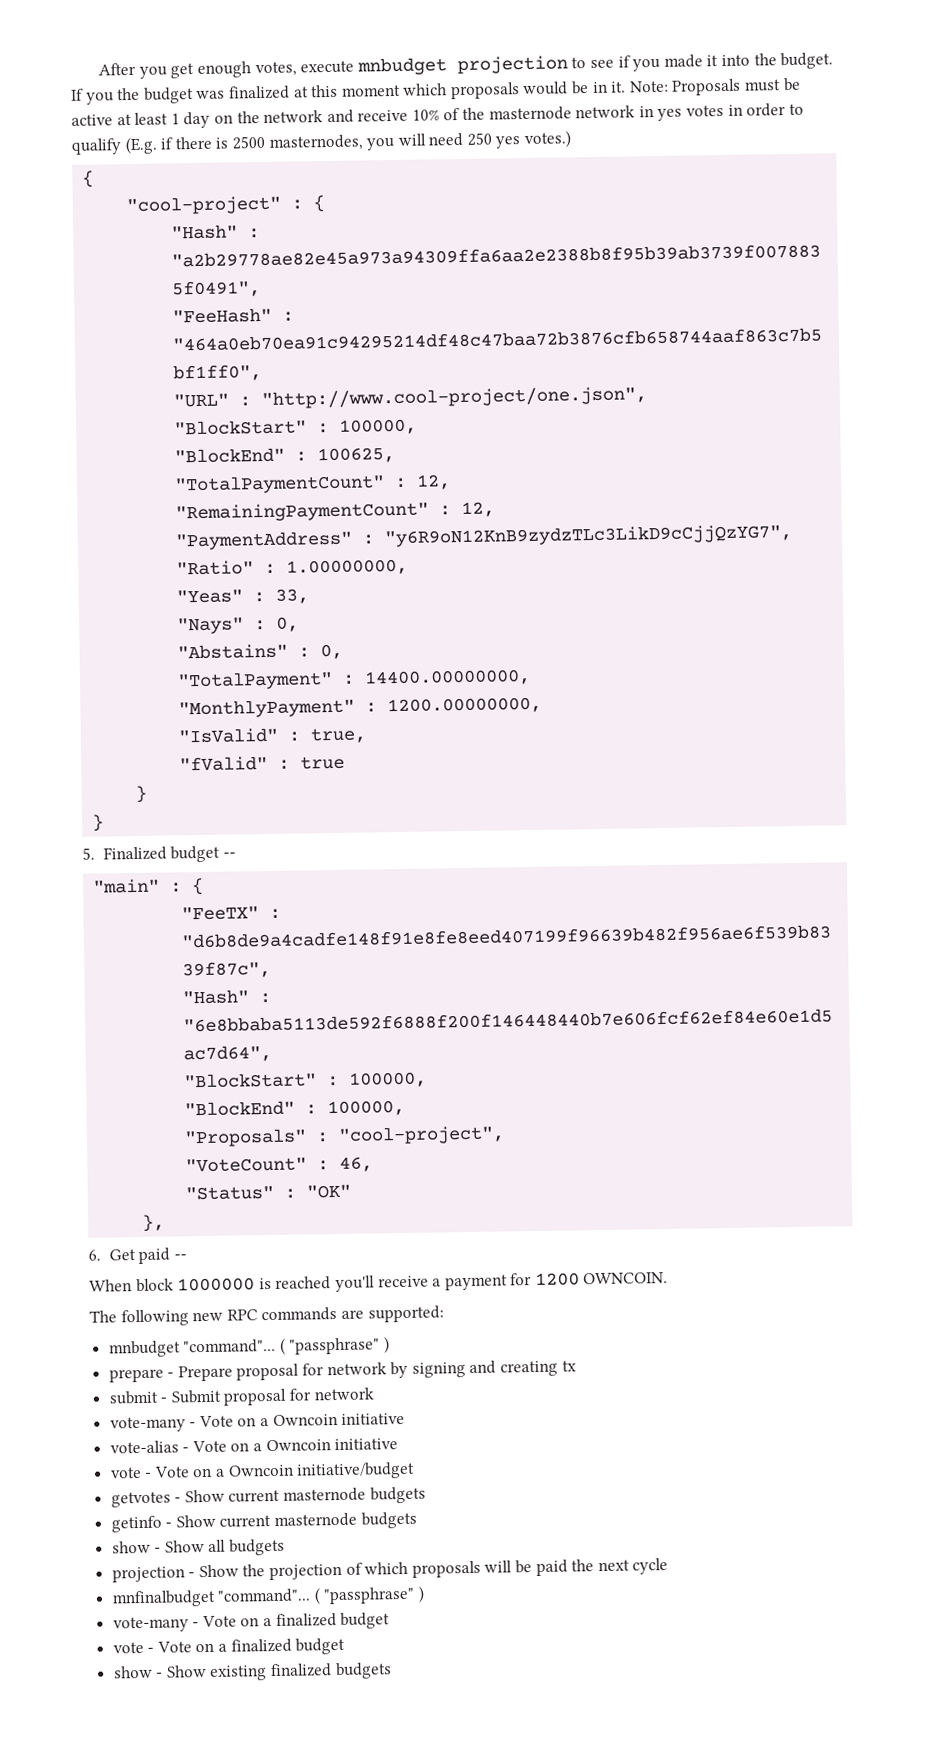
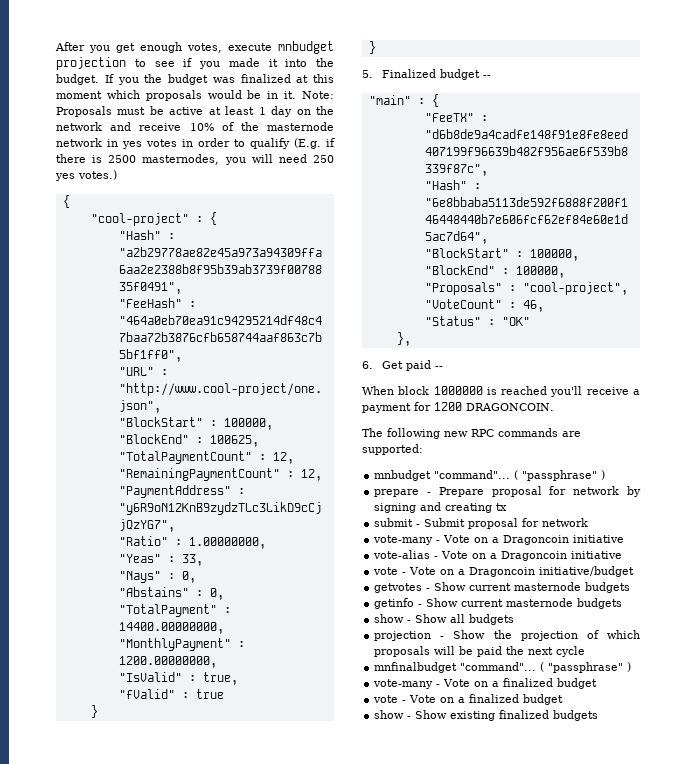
- When block 1000000 is reached you'll receive a payment for 1200 OWNCOIN.
+ When block 1000000 is reached you'll receive a payment for 1200 DRAGONCOIN.
- vote-many - Vote on a Owncoin initiative
+ vote-many - Vote on a Dragoncoin initiative
- vote-alias - Vote on a Owncoin initiative
+ vote-alias - Vote on a Dragoncoin initiative
- vote - Vote on a Owncoin initiative/budget
+ vote - Vote on a Dragoncoin initiative/budget

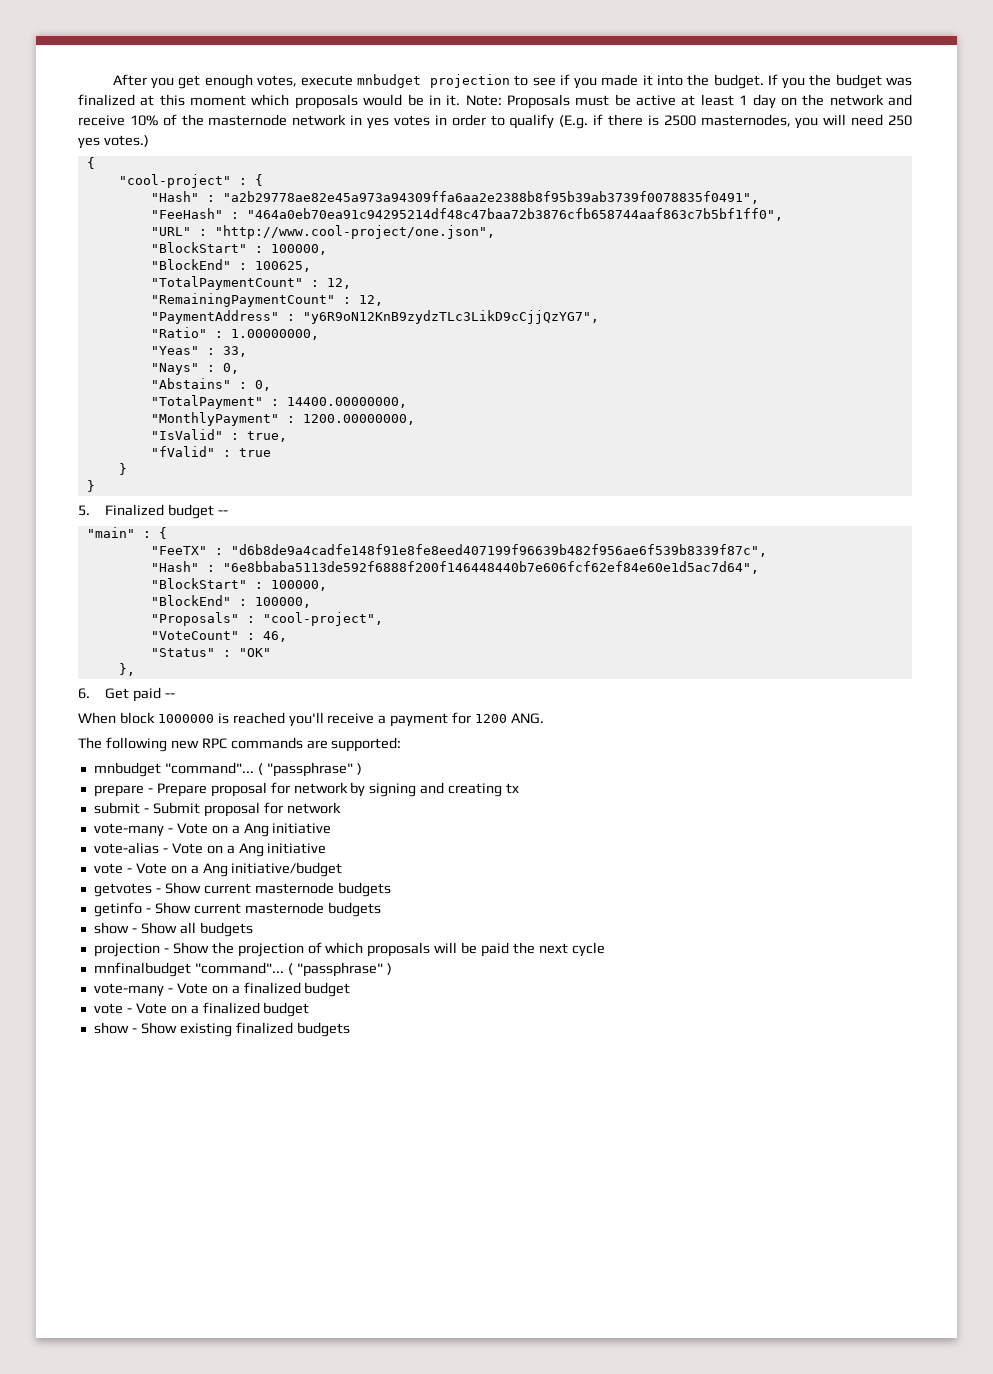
- When block 1000000 is reached you'll receive a payment for 1200 DRAGONCOIN.
+ When block 1000000 is reached you'll receive a payment for 1200 ANG.
- vote-many - Vote on a Dragoncoin initiative
+ vote-many - Vote on a Ang initiative
- vote-alias - Vote on a Dragoncoin initiative
+ vote-alias - Vote on a Ang initiative
- vote - Vote on a Dragoncoin initiative/budget
+ vote - Vote on a Ang initiative/budget

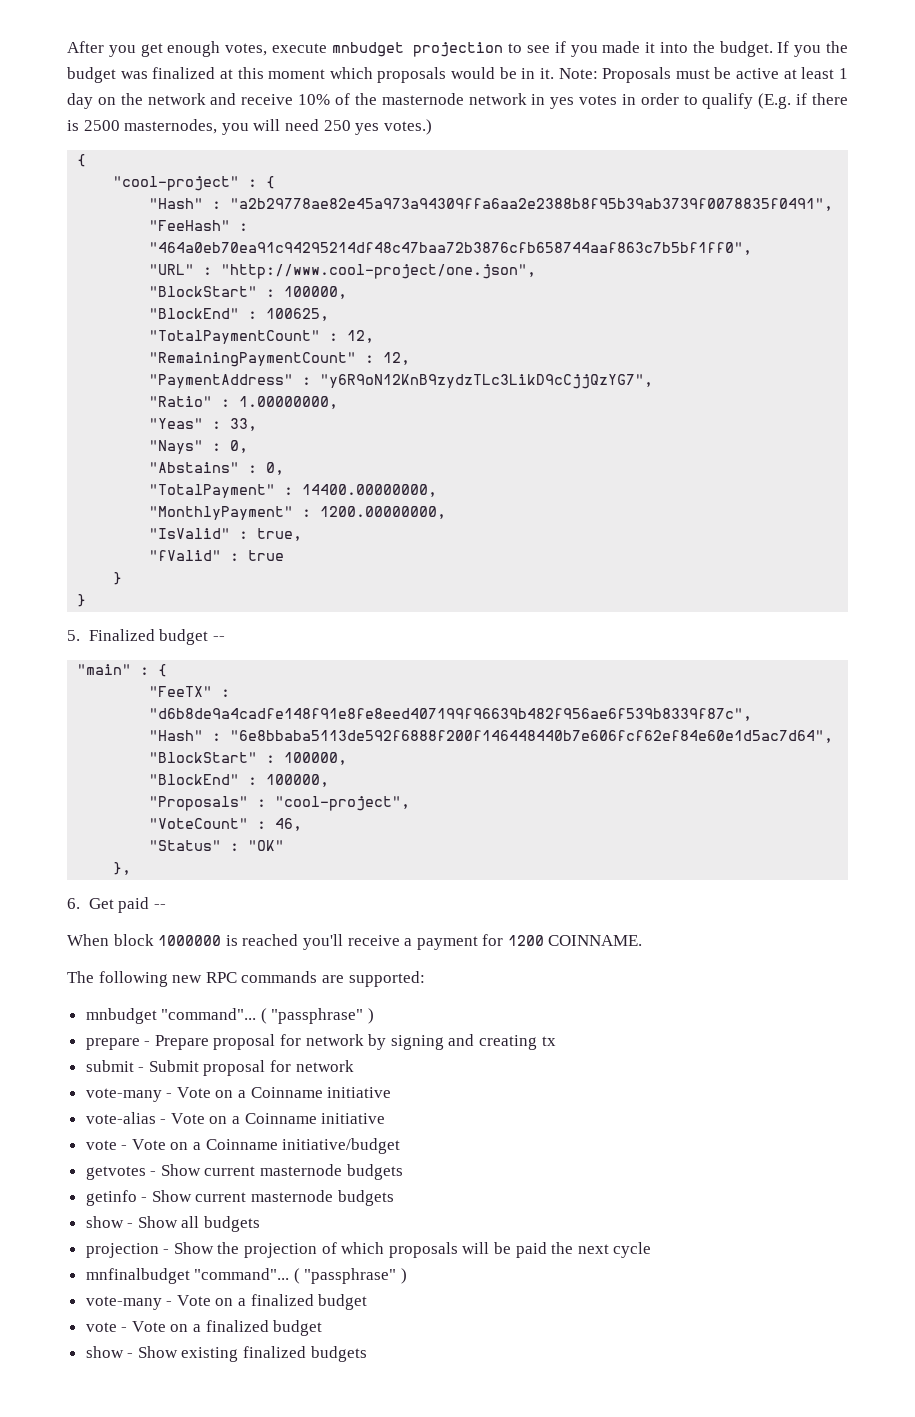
- When block 1000000 is reached you'll receive a payment for 1200 ANG.
+ When block 1000000 is reached you'll receive a payment for 1200 COINNAME.
- vote-many - Vote on a Ang initiative
+ vote-many - Vote on a Coinname initiative
- vote-alias - Vote on a Ang initiative
+ vote-alias - Vote on a Coinname initiative
- vote - Vote on a Ang initiative/budget
+ vote - Vote on a Coinname initiative/budget

